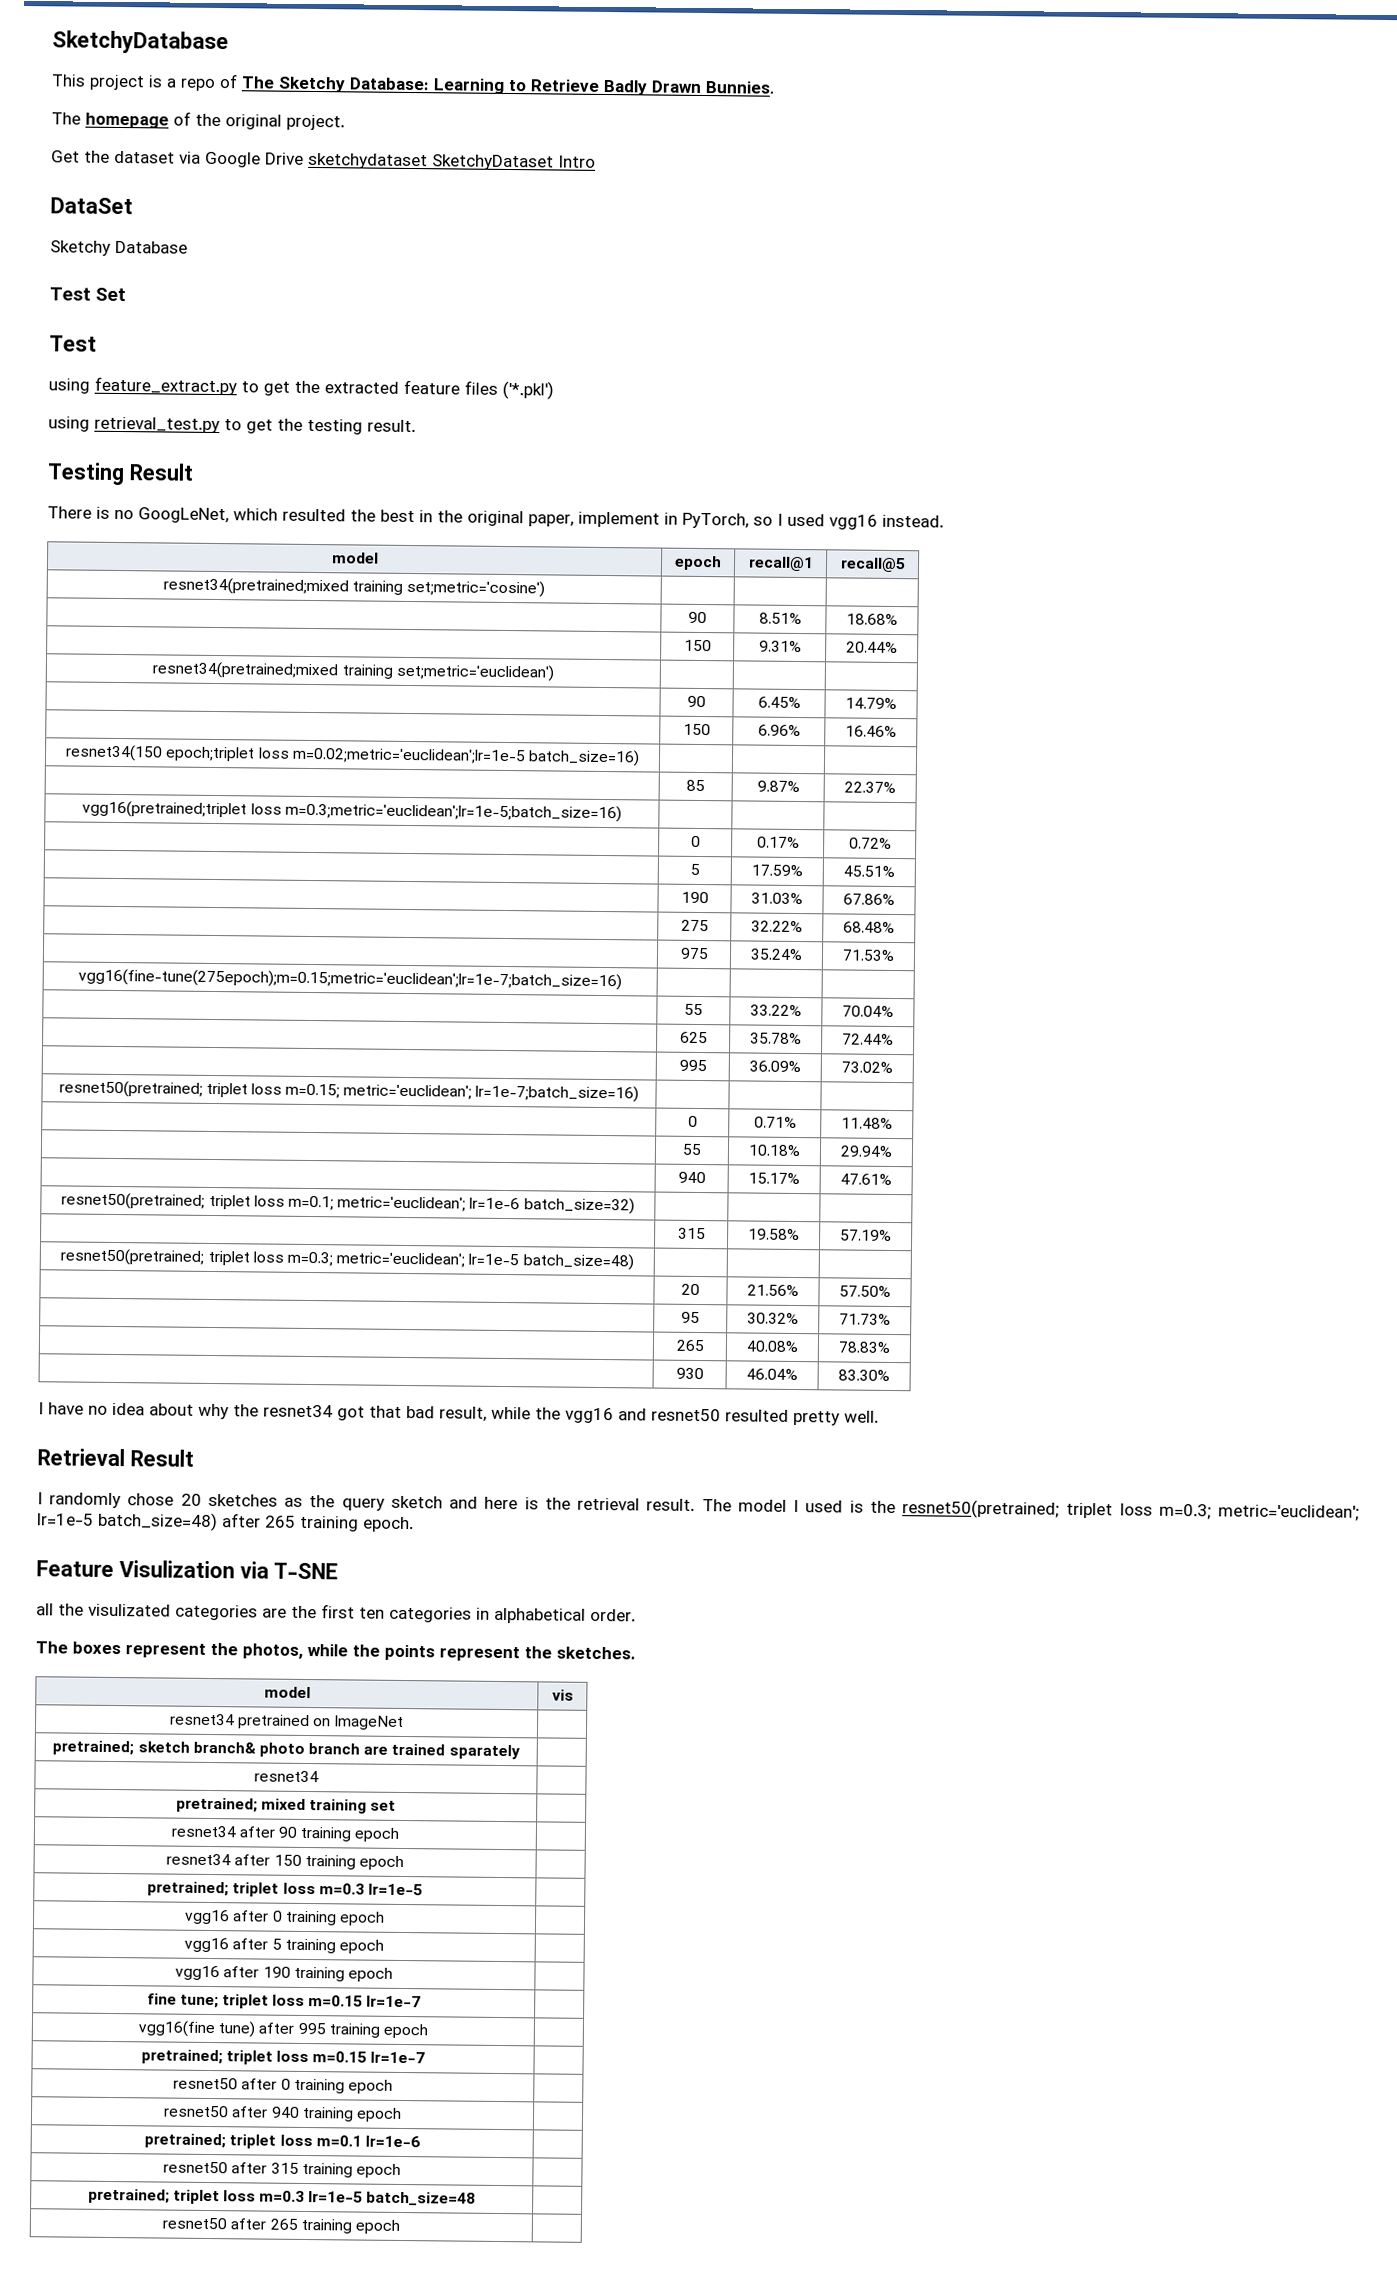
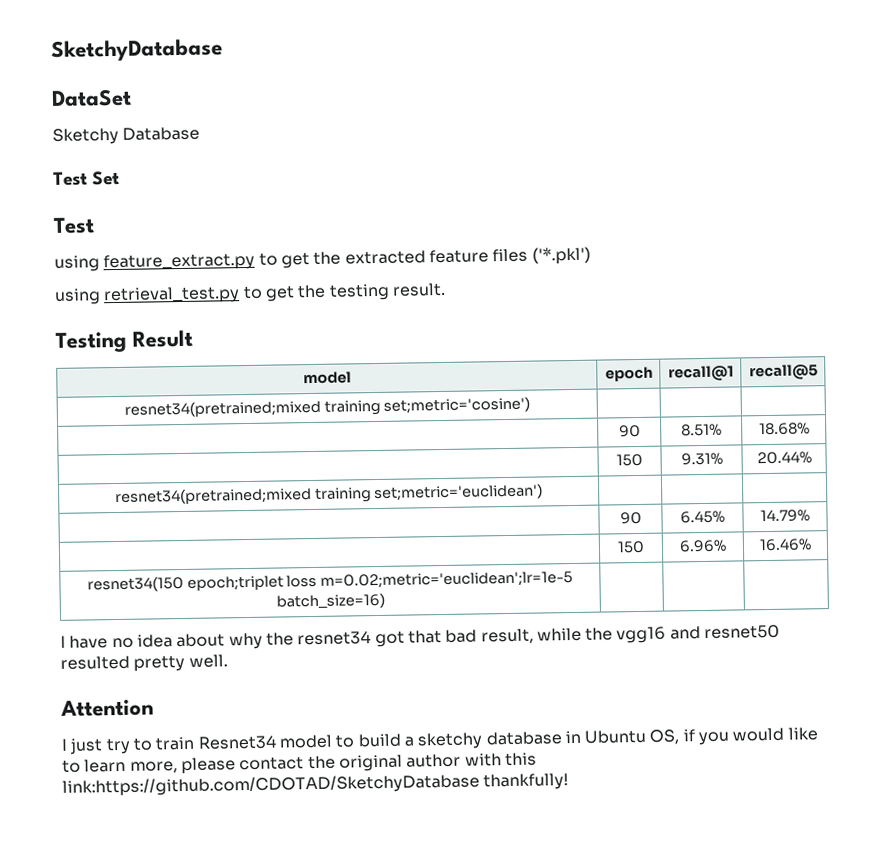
- This project is a repo of The Sketchy Database: Learning to Retrieve Badly Drawn Bunnies.
- The homepage of the original project.
- Get the dataset via Google Drive sketchydataset SketchyDataset Intro
- There is no GoogLeNet, which resulted the best in the original paper, implement in PyTorch, so I used vgg16 instead.
- | 85 | 9.87% | 22.37%
- vgg16(pretrained;triplet loss m=0.3;metric='euclidean';lr=1e-5;batch_size=16) | | |
- | 0 | 0.17% | 0.72%
- | 5 | 17.59% | 45.51%
- | 190 | 31.03% | 67.86%
- | 275 | 32.22% | 68.48%
- | 975 | 35.24% | 71.53%
- vgg16(fine-tune(275epoch);m=0.15;metric='euclidean';lr=1e-7;batch_size=16) | | |
- | 55 | 33.22% | 70.04%
- | 625 | 35.78% | 72.44%
- | 995 | 36.09% | 73.02%
- resnet50(pretrained; triplet loss m=0.15; metric='euclidean'; lr=1e-7;batch_size=16) | | |
- | 0 | 0.71% | 11.48%
- | 55 | 10.18% | 29.94%
- | 940 | 15.17% | 47.61%
- resnet50(pretrained; triplet loss m=0.1; metric='euclidean'; lr=1e-6 batch_size=32) | | |
- | 315 | 19.58% | 57.19%
- resnet50(pretrained; triplet loss m=0.3; metric='euclidean'; lr=1e-5 batch_size=48) | | |
- | 20 | 21.56% | 57.50%
- | 95 | 30.32% | 71.73%
- | 265 | 40.08% | 78.83%
- | 930 | 46.04% | 83.30%
- Retrieval Result
- I randomly chose 20 sketches as the query sketch and here is the retrieval result. The model I used is the resnet50(pretrained; triplet loss m=0.3; metric='euclidean'; lr=1e-5 batch_size=48) after 265 training epoch.
- Feature Visulization via T-SNE
- all the visulizated categories are the first ten categories in alphabetical order.
- The boxes represent the photos, while the points represent the sketches.
- model | vis
- resnet34 pretrained on ImageNet |
- pretrained; sketch branch& photo branch are trained sparately |
- resnet34 |
- pretrained; mixed training set |
- resnet34 after 90 training epoch |
- resnet34 after 150 training epoch |
- pretrained; triplet loss m=0.3 lr=1e-5 |
- vgg16 after 0 training epoch |
- vgg16 after 5 training epoch |
- vgg16 after 190 training epoch |
- fine tune; triplet loss m=0.15 lr=1e-7 |
- vgg16(fine tune) after 995 training epoch |
- pretrained; triplet loss m=0.15 lr=1e-7 |
- resnet50 after 0 training epoch |
- resnet50 after 940 training epoch |
- pretrained; triplet loss m=0.1 lr=1e-6 |
- resnet50 after 315 training epoch |
- pretrained; triplet loss m=0.3 lr=1e-5 batch_size=48 |
- resnet50 after 265 training epoch |
+ Attention
+ I just try to train Resnet34 model to build a sketchy database in Ubuntu OS, if you would like to learn more, please contact the original author with this link:https://github.com/CDOTAD/SketchyDatabase thankfully!

